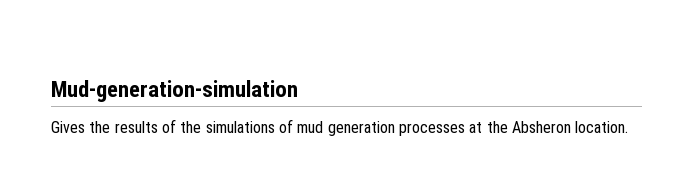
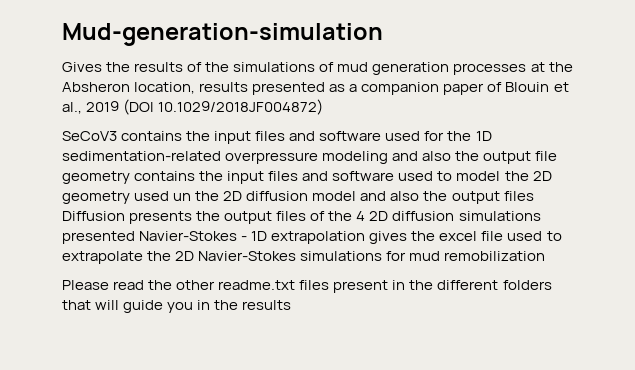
- Gives the results of the simulations of mud generation processes at the Absheron location.
+ Gives the results of the simulations of mud generation processes at the Absheron location, results presented as a companion paper of Blouin et al., 2019 (DOI 10.1029/2018JF004872)
+ SeCoV3 contains the input files and software used for the 1D sedimentation-related overpressure modeling and also the output file geometry contains the input files and software used to model the 2D geometry used un the 2D diffusion model and also the output files Diffusion presents the output files of the 4 2D diffusion simulations presented Navier-Stokes - 1D extrapolation gives the excel file used to extrapolate the 2D Navier-Stokes simulations for mud remobilization
+ Please read the other readme.txt files present in the different folders that will guide you in the results

